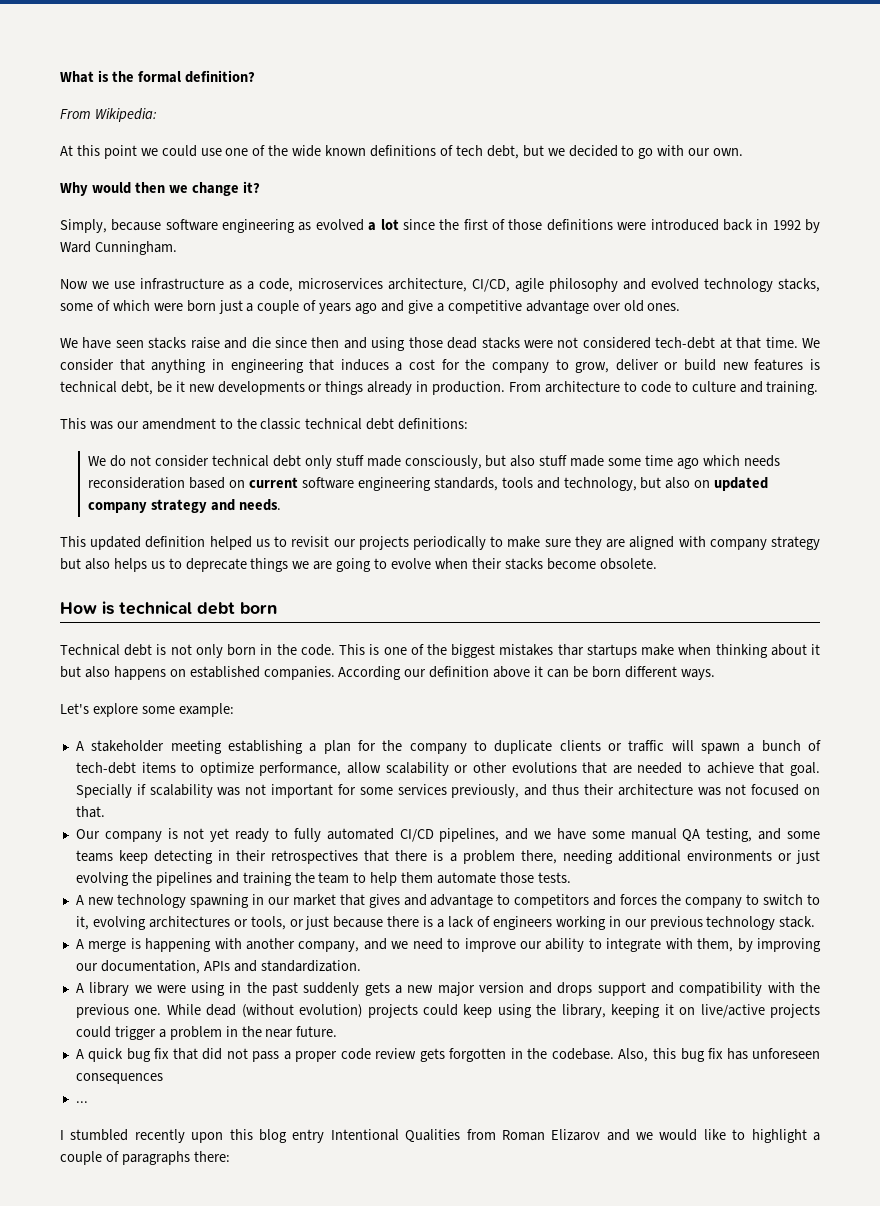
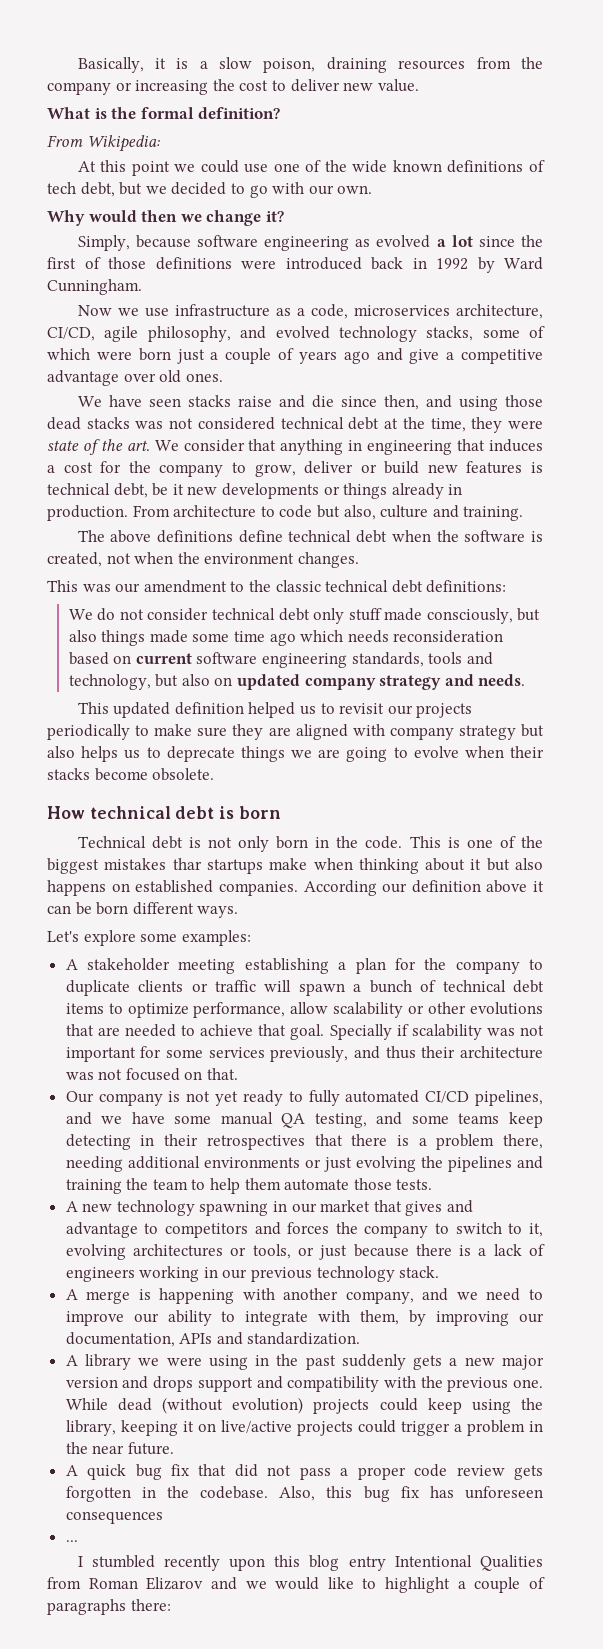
+ Basically, it is a slow poison, draining resources from the company or increasing the cost to deliver new value.
- Now we use infrastructure as a code, microservices architecture, CI/CD, agile philosophy and evolved technology stacks, some of which were born just a couple of years ago and give a competitive advantage over old ones.
+ Now we use infrastructure as a code, microservices architecture, CI/CD, agile philosophy, and evolved technology stacks, some of which were born just a couple of years ago and give a competitive advantage over old ones.
- We have seen stacks raise and die since then and using those dead stacks were not considered tech-debt at that time. We consider that anything in engineering that induces a cost for the company to grow, deliver or build new features is technical debt, be it new developments or things already in production.
+ We have seen stacks raise and die since then, and using those dead stacks was not considered technical debt at the time, they were state of the art. We consider that anything in engineering that induces a cost for the company to grow, deliver or build new features is technical debt, be it new developments or things already in production.
- From architecture to code to culture and training.
+ From architecture to code but also, culture and training.
+ The above definitions define technical debt when the software is created, not when the environment changes.
- We do not consider technical debt only stuff made consciously, but also stuff made some time ago which needs reconsideration based on current software engineering standards, tools and technology, but also on updated company strategy and needs.
+ We do not consider technical debt only stuff made consciously, but also things made some time ago which needs reconsideration based on current software engineering standards, tools and technology, but also on updated company strategy and needs.
- How is technical debt born
+ How technical debt is born
- Let's explore some example:
+ Let's explore some examples:
- A stakeholder meeting establishing a plan for the company to duplicate clients or traffic will spawn a bunch of tech-debt items to optimize performance, allow scalability or other evolutions that are needed to achieve that goal.
+ A stakeholder meeting establishing a plan for the company to duplicate clients or traffic will spawn a bunch of technical debt items to optimize performance, allow scalability or other evolutions that are needed to achieve that goal.

